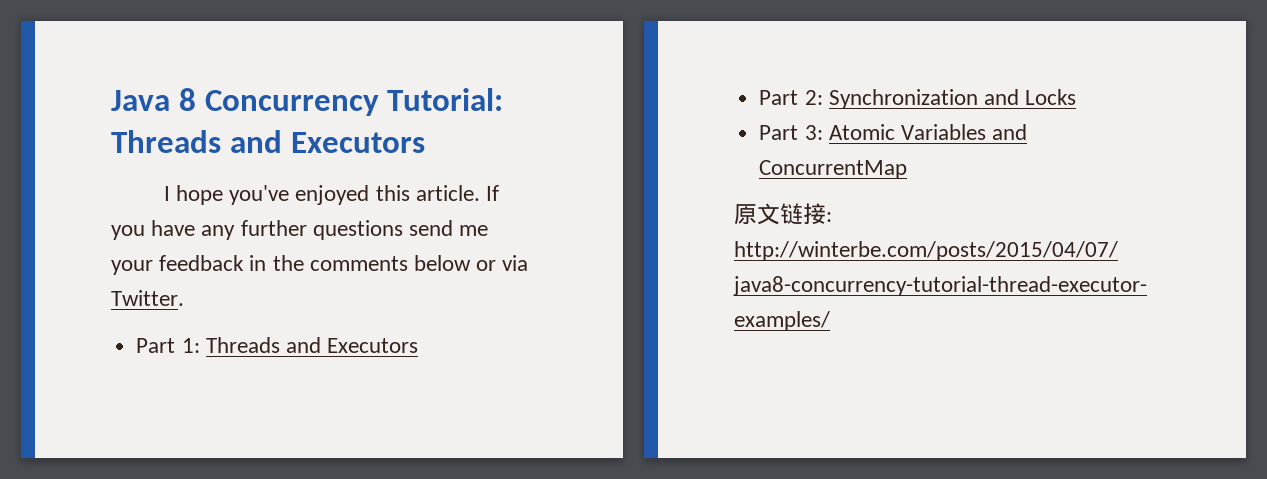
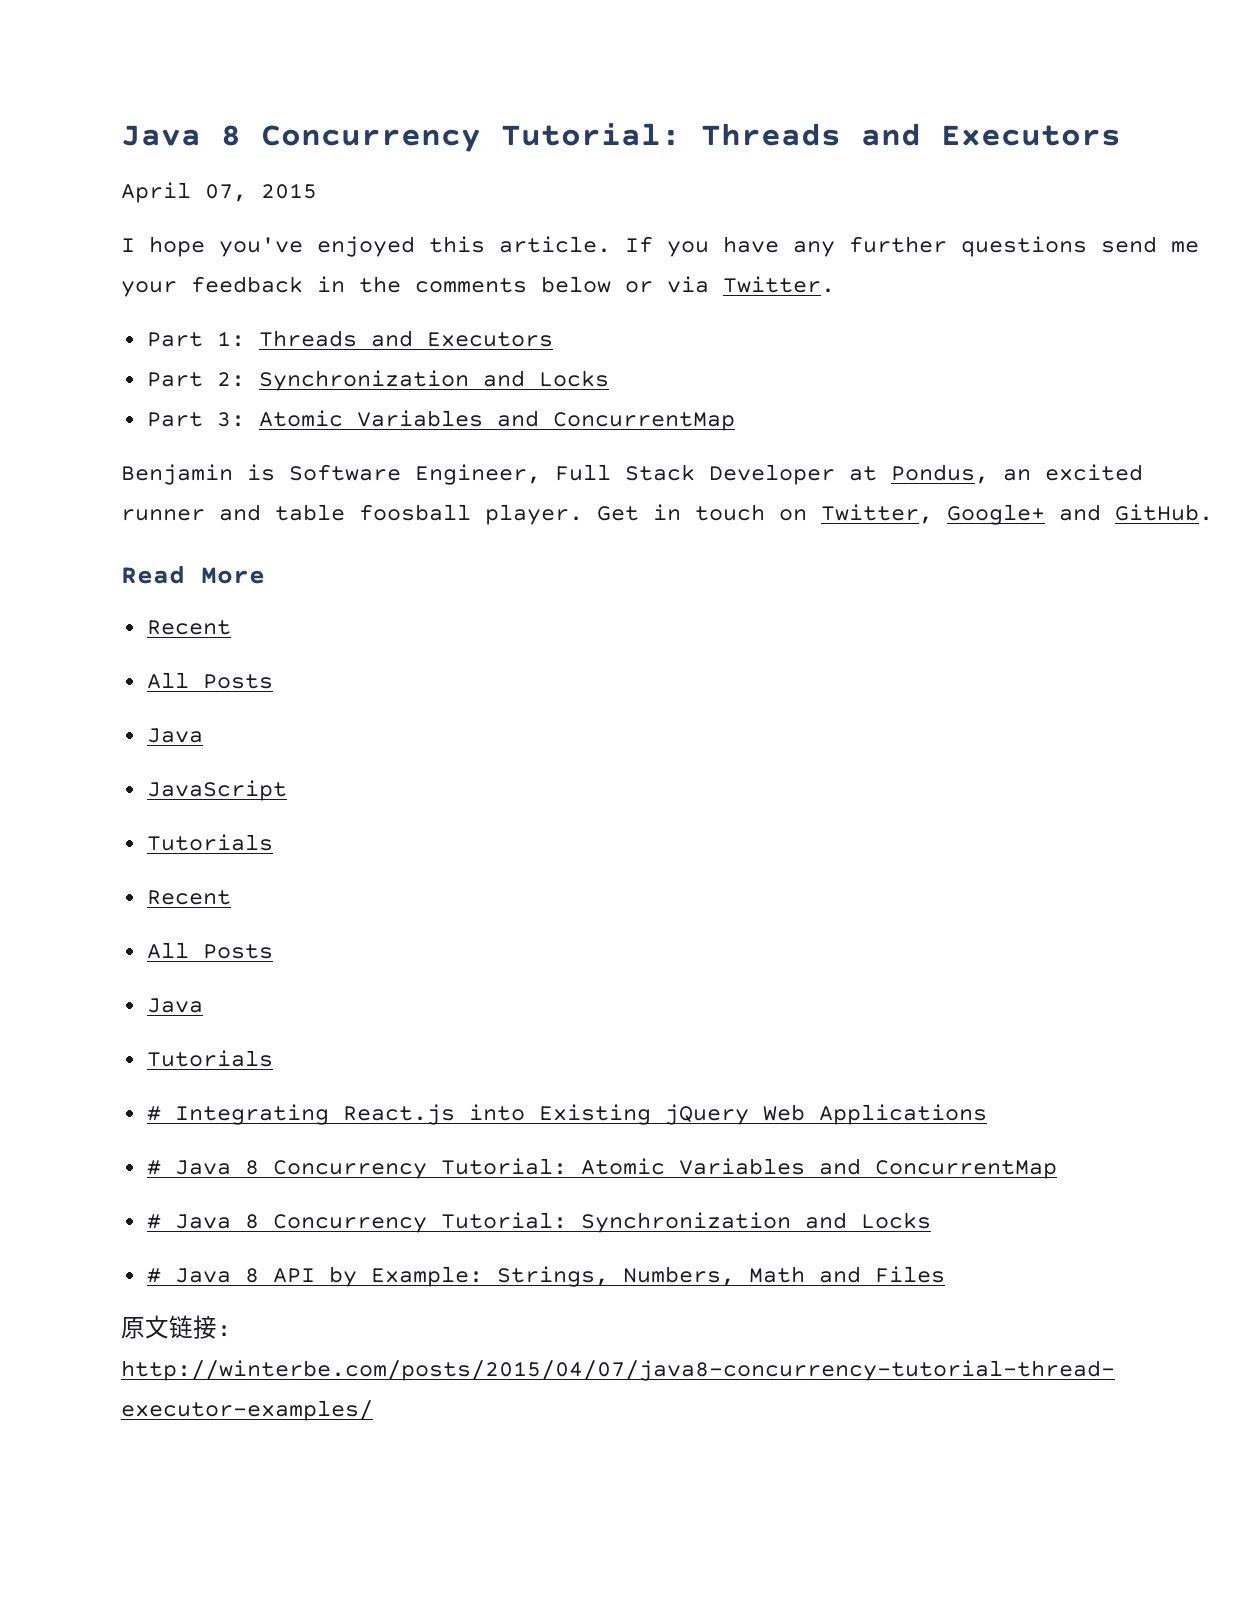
+ April 07, 2015
+ Benjamin is Software Engineer, Full Stack Developer at Pondus, an excited runner and table foosball player. Get in touch on Twitter, Google+ and GitHub.
+ Read More
+ Recent
+ All Posts
+ Java
+ JavaScript
+ Tutorials
+ Recent
+ All Posts
+ Java
+ Tutorials
+ # Integrating React.js into Existing jQuery Web Applications
+ # Java 8 Concurrency Tutorial: Atomic Variables and ConcurrentMap
+ # Java 8 Concurrency Tutorial: Synchronization and Locks
+ # Java 8 API by Example: Strings, Numbers, Math and Files

